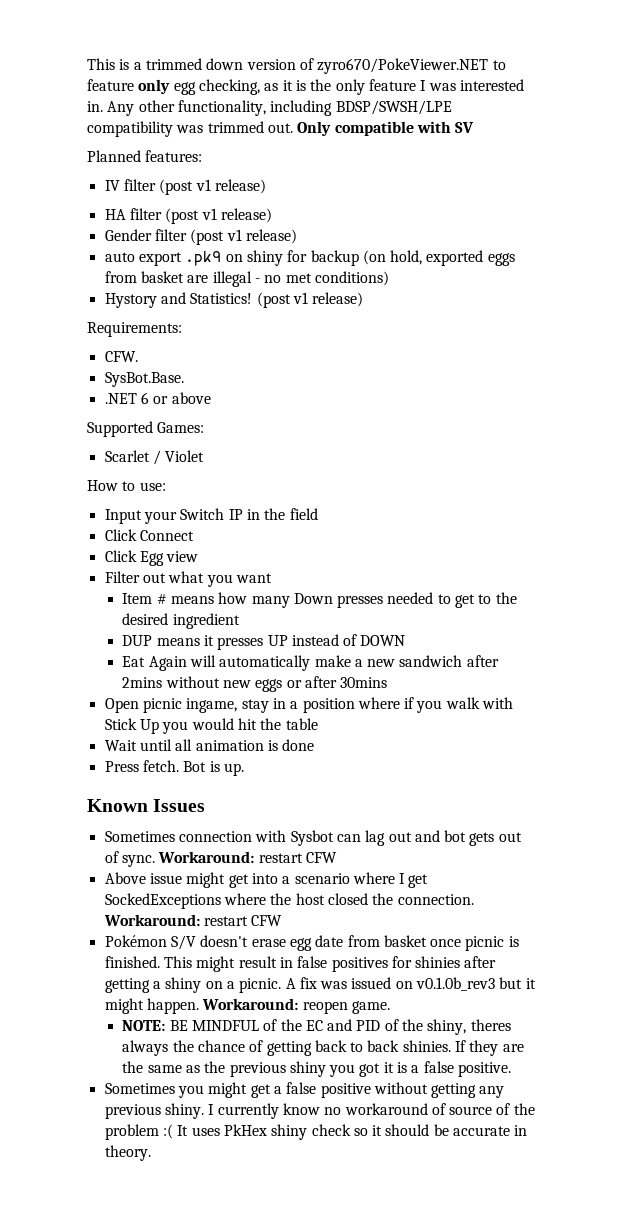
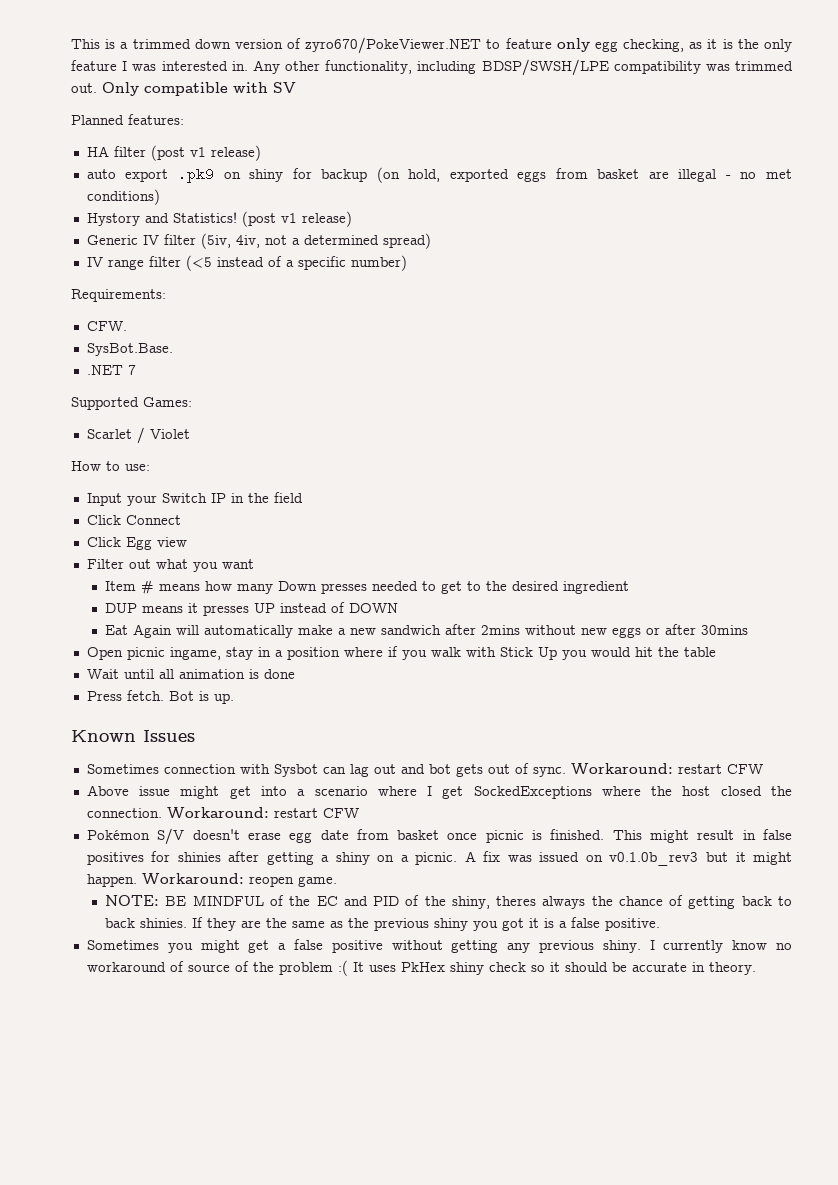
- IV filter (post v1 release)
- Gender filter (post v1 release)
+ Generic IV filter (5iv, 4iv, not a determined spread)
+ IV range filter (<5 instead of a specific number)
- .NET 6 or above
+ .NET 7

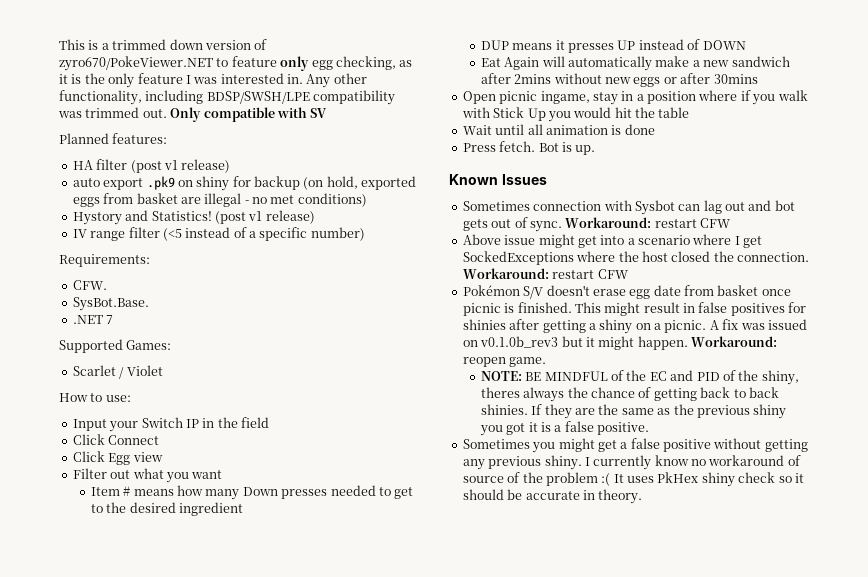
- Generic IV filter (5iv, 4iv, not a determined spread)

